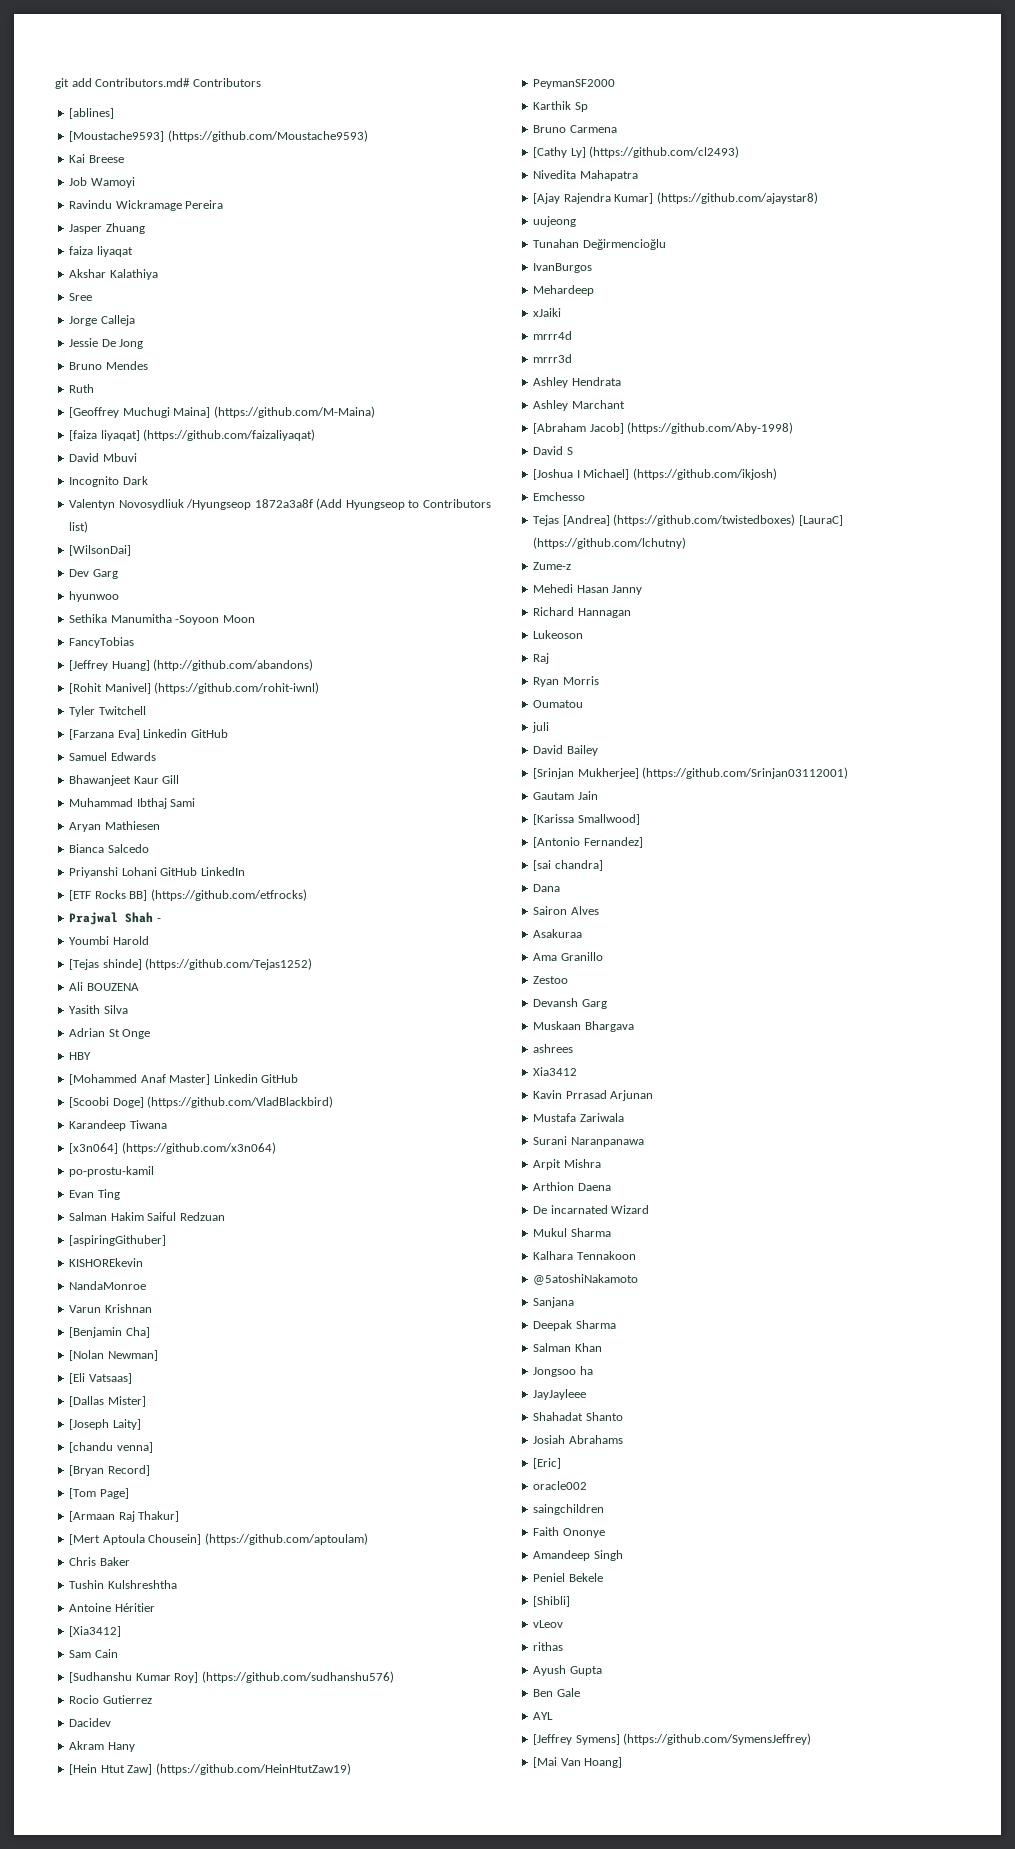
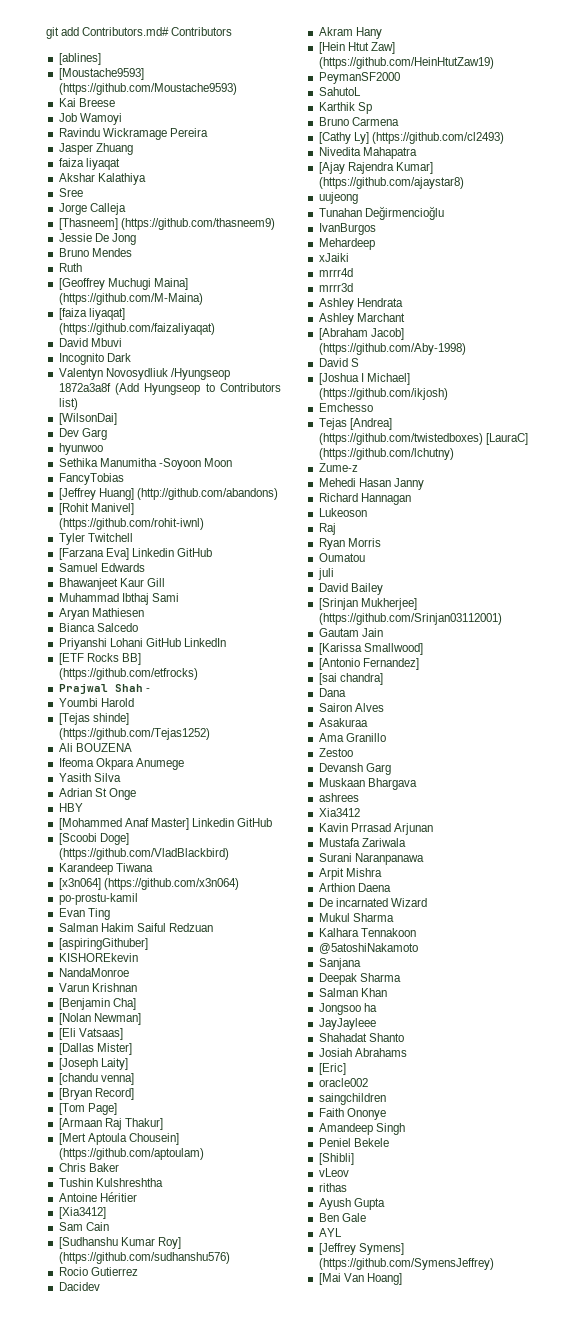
+ [Thasneem] (https://github.com/thasneem9)
+ Ifeoma Okpara Anumege
+ SahutoL

